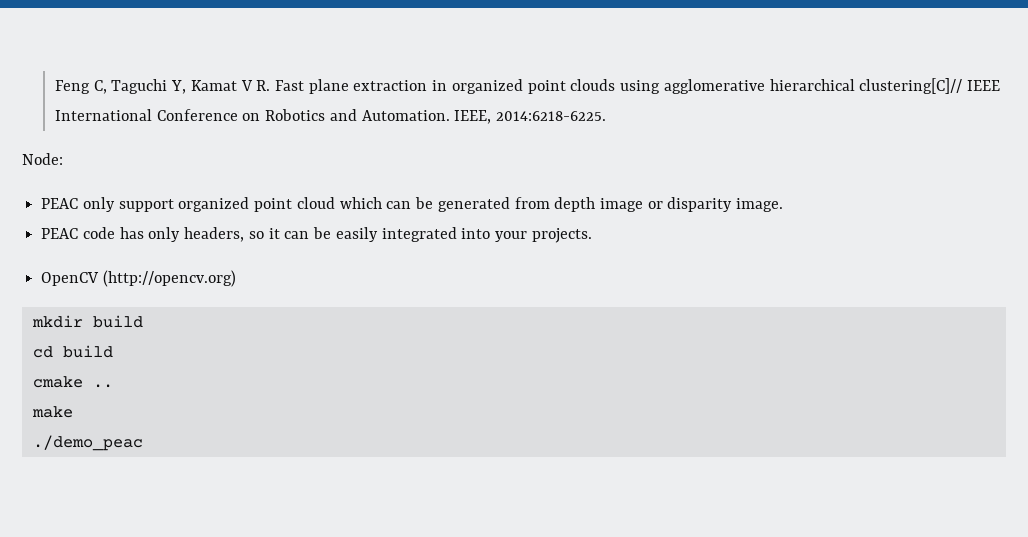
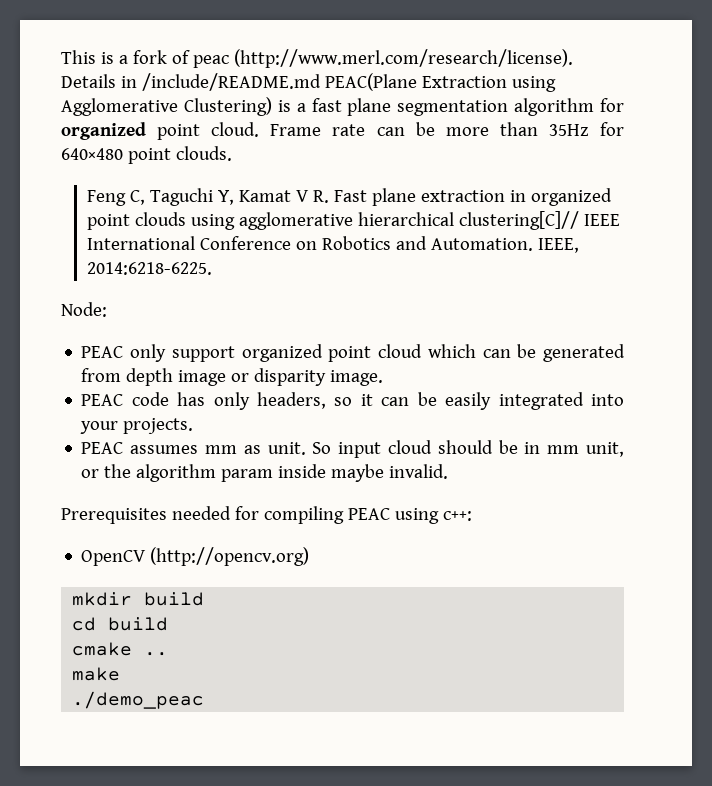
+ This is a fork of peac (http://www.merl.com/research/license). Details in /include/README.md PEAC(Plane Extraction using Agglomerative Clustering) is a fast plane segmentation algorithm for organized point cloud. Frame rate can be more than 35Hz for 640×480 point clouds.
+ PEAC assumes mm as unit. So input cloud should be in mm unit, or the algorithm param inside maybe invalid.
+ Prerequisites needed for compiling PEAC using c++:

